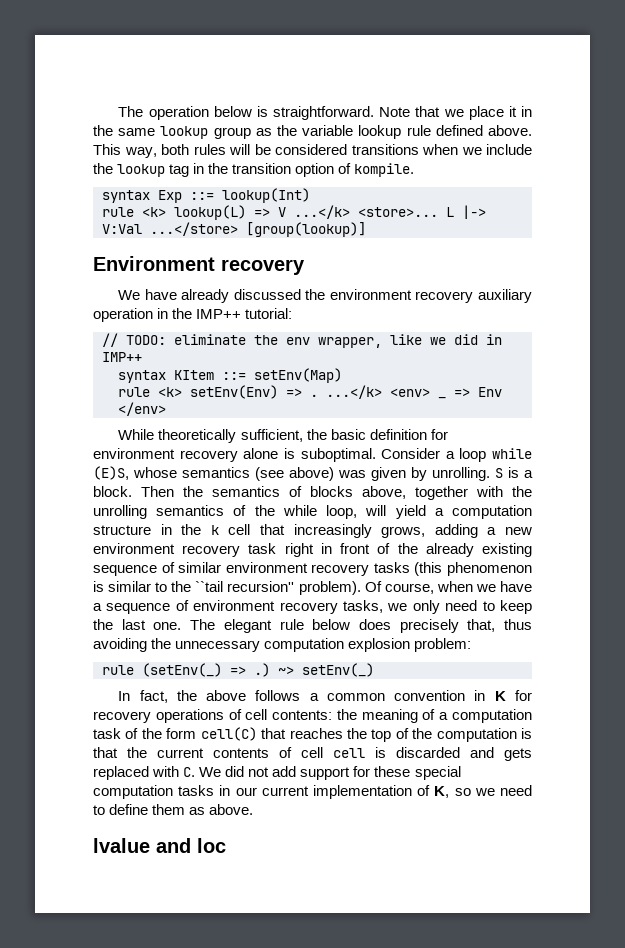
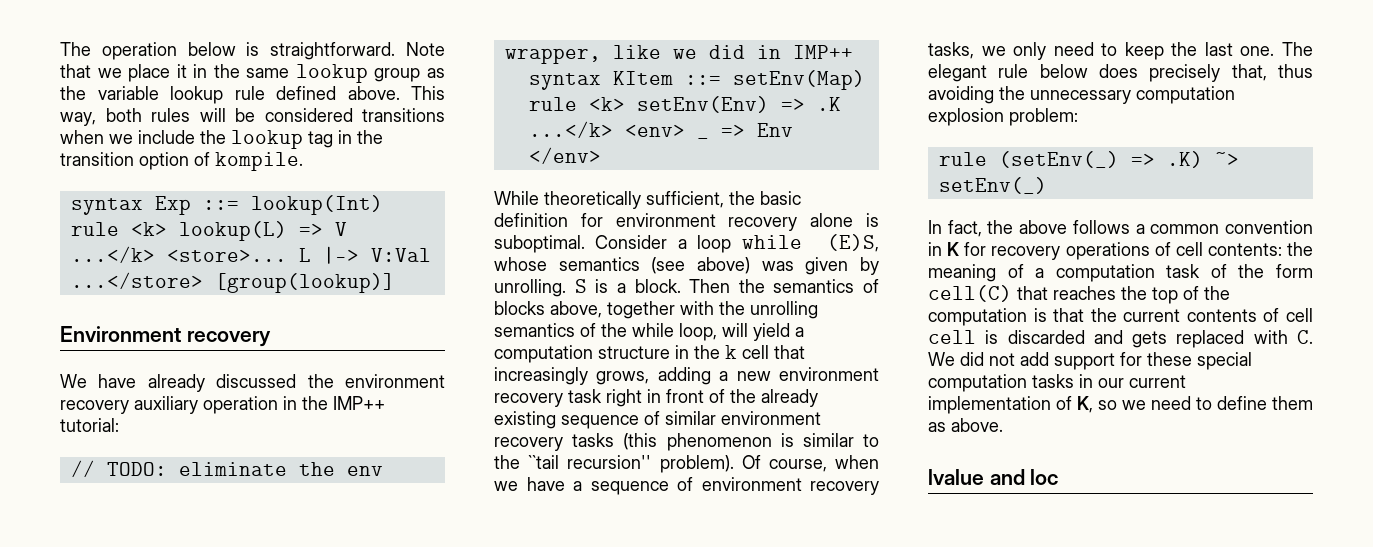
- rule <k> setEnv(Env) => . ...</k> <env> _ => Env </env>
+ rule <k> setEnv(Env) => .K ...</k> <env> _ => Env </env>
- rule (setEnv(_) => .) ~> setEnv(_)
+ rule (setEnv(_) => .K) ~> setEnv(_)

